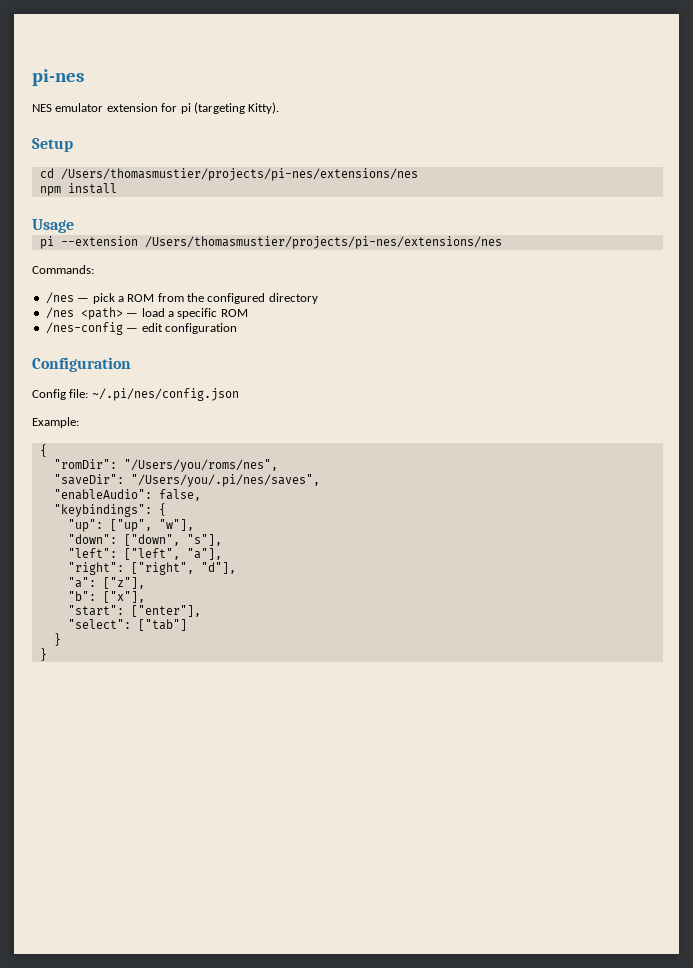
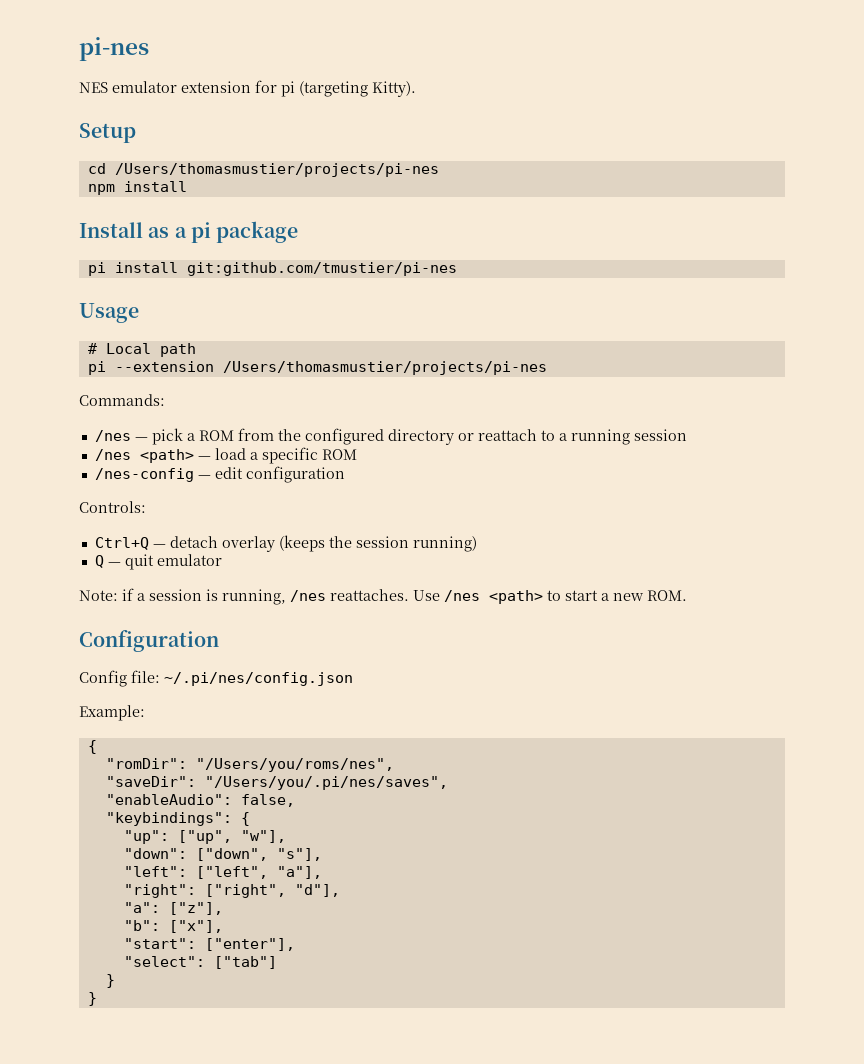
- cd /Users/thomasmustier/projects/pi-nes/extensions/nes
+ cd /Users/thomasmustier/projects/pi-nes
+ Install as a pi package
+ pi install git:github.com/tmustier/pi-nes
  Usage
+ # Local path
- pi --extension /Users/thomasmustier/projects/pi-nes/extensions/nes
+ pi --extension /Users/thomasmustier/projects/pi-nes
- /nes — pick a ROM from the configured directory
+ /nes — pick a ROM from the configured directory or reattach to a running session
+ Controls:
+ Ctrl+Q — detach overlay (keeps the session running)
+ Q — quit emulator
+ Note: if a session is running, /nes reattaches. Use /nes <path> to start a new ROM.

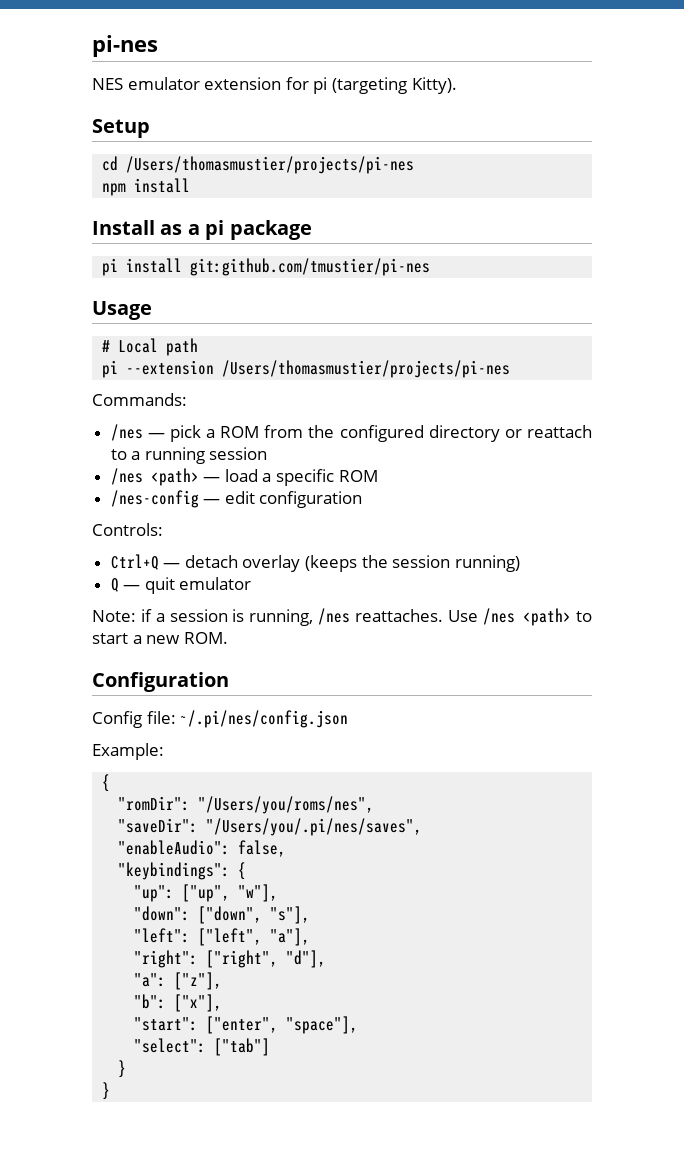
- "start": ["enter"],
+ "start": ["enter", "space"],

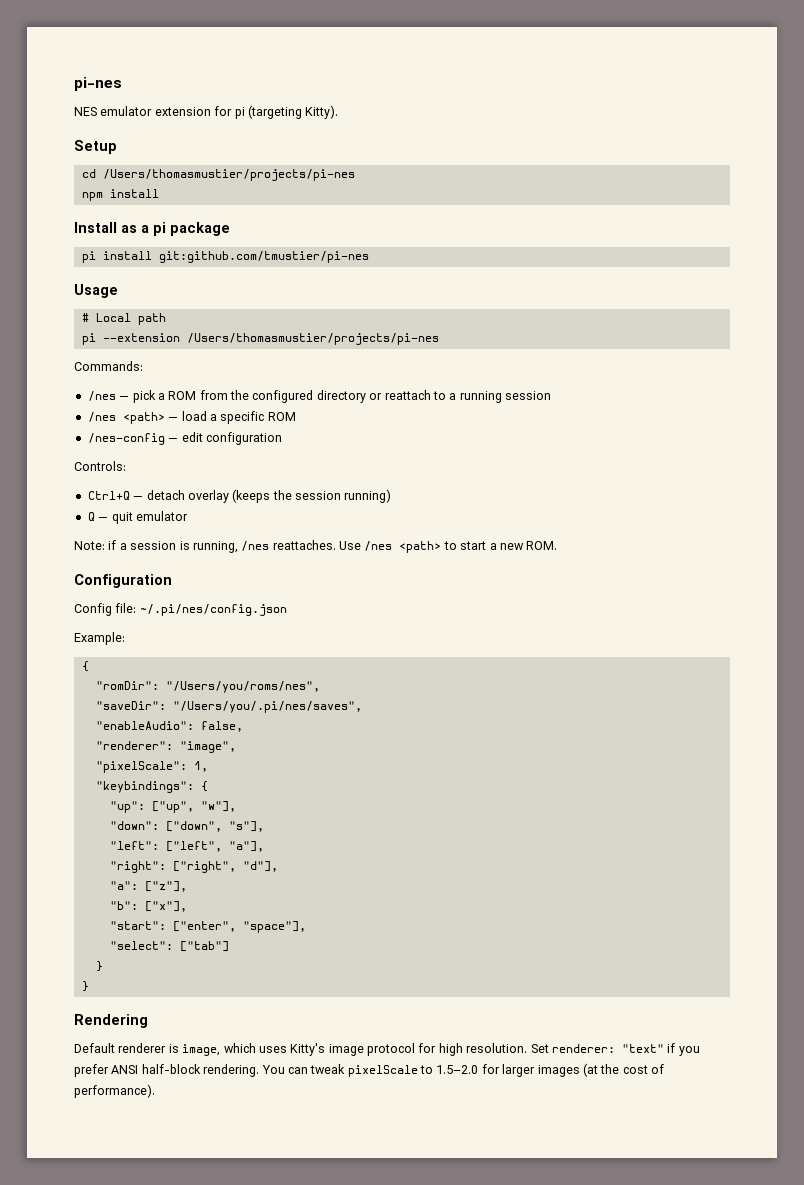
+ "renderer": "image",
+ "pixelScale": 1,
+ Rendering
+ Default renderer is image, which uses Kitty's image protocol for high resolution. Set renderer: "text" if you prefer ANSI half-block rendering. You can tweak pixelScale to 1.5–2.0 for larger images (at the cost of performance).

